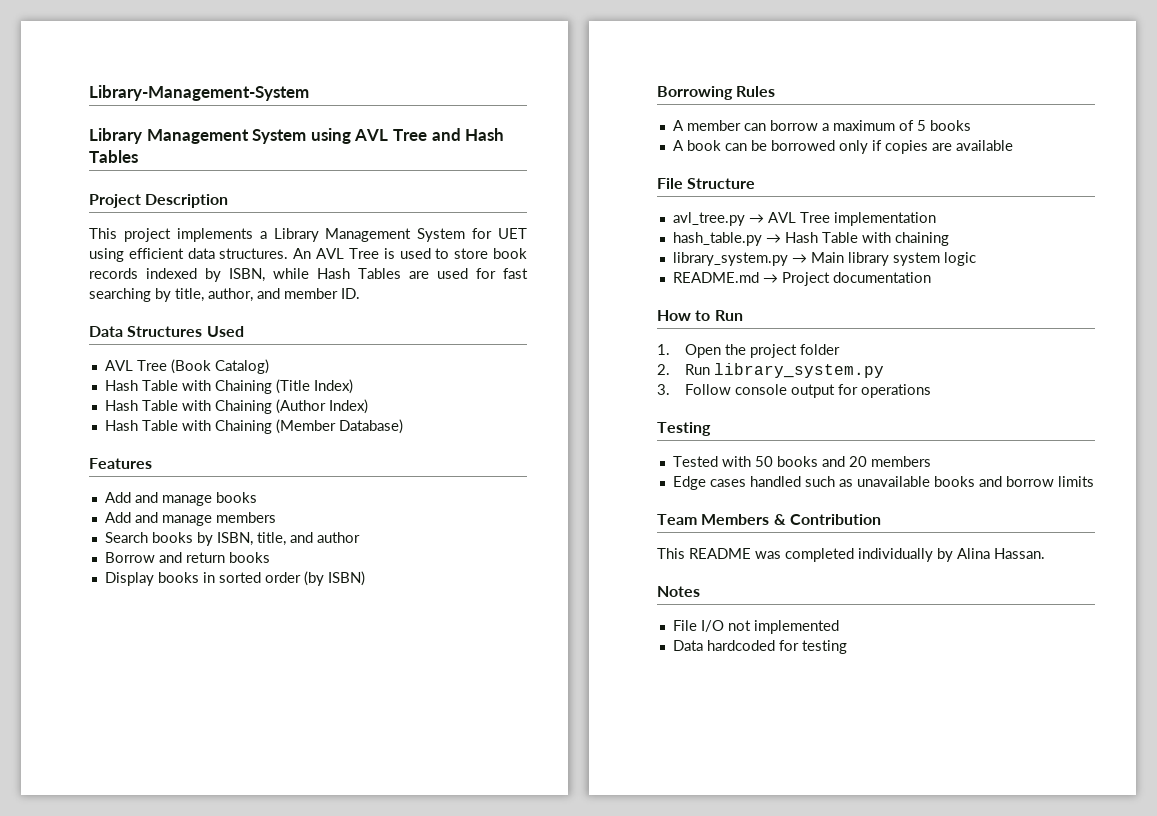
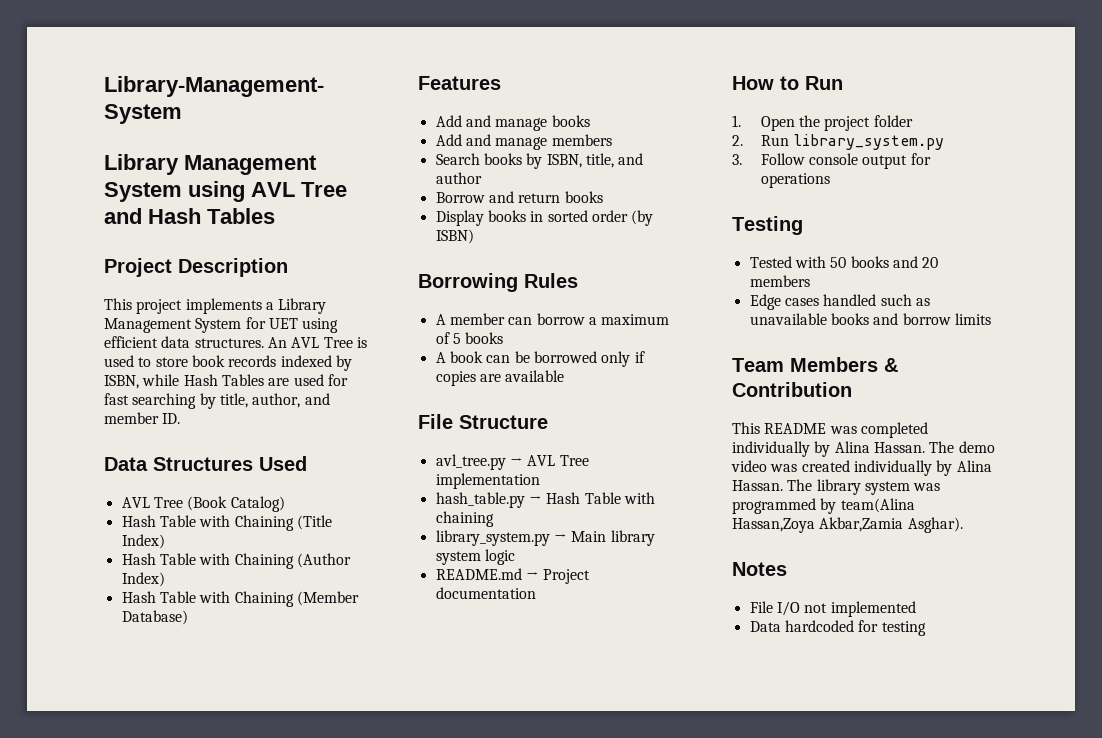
+ The demo video was created individually by Alina Hassan. The library system was programmed by team(Alina Hassan,Zoya Akbar,Zamia Asghar).

